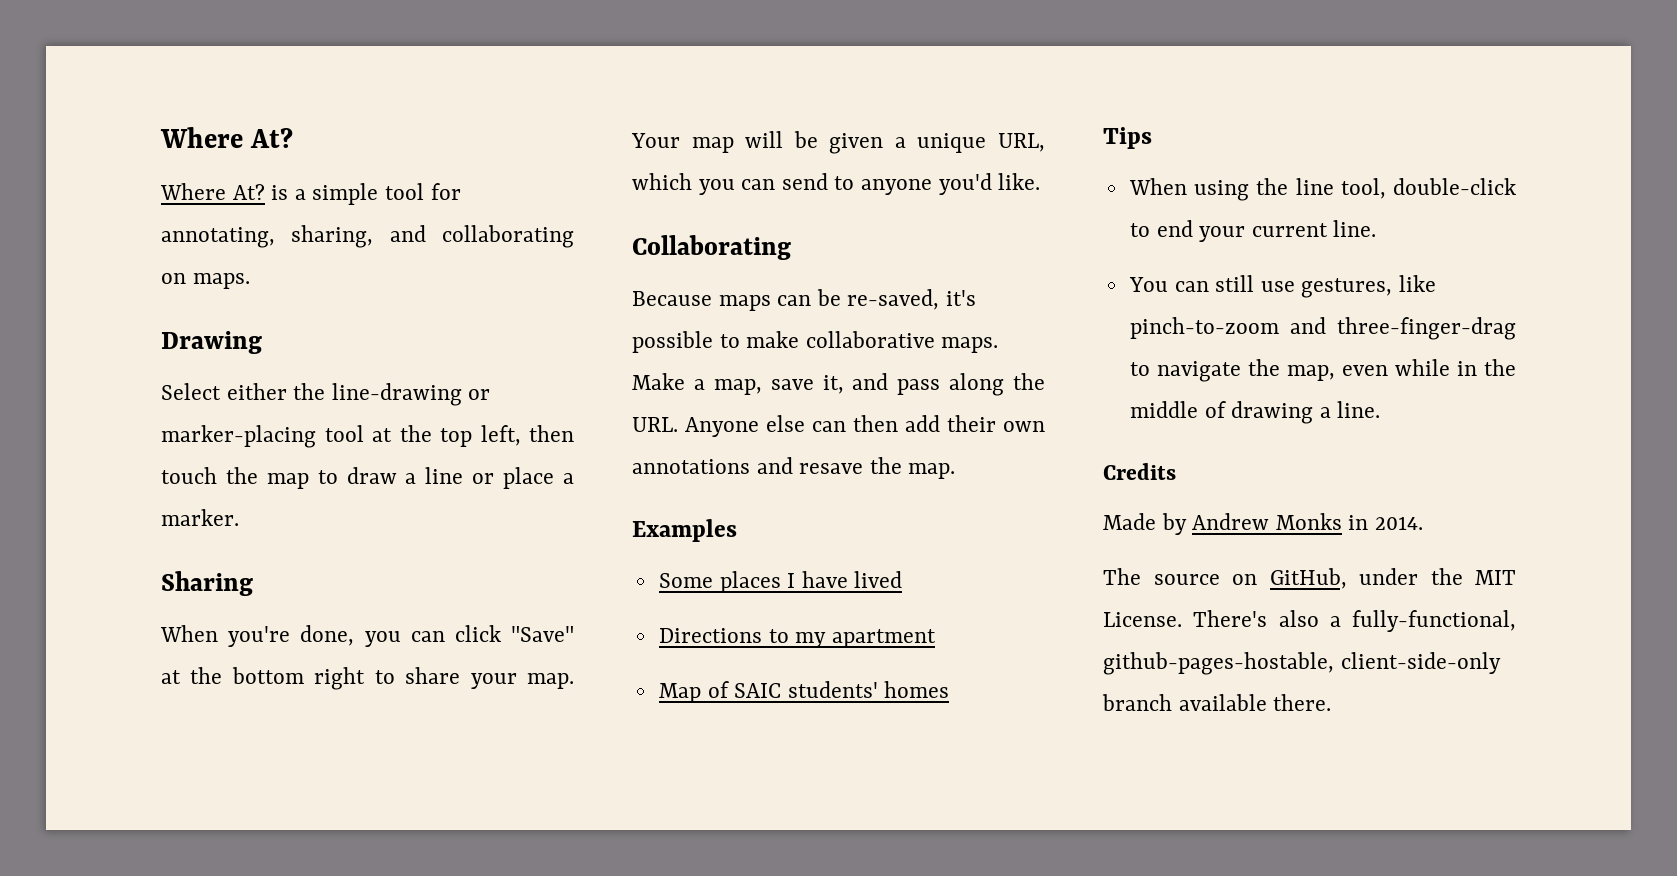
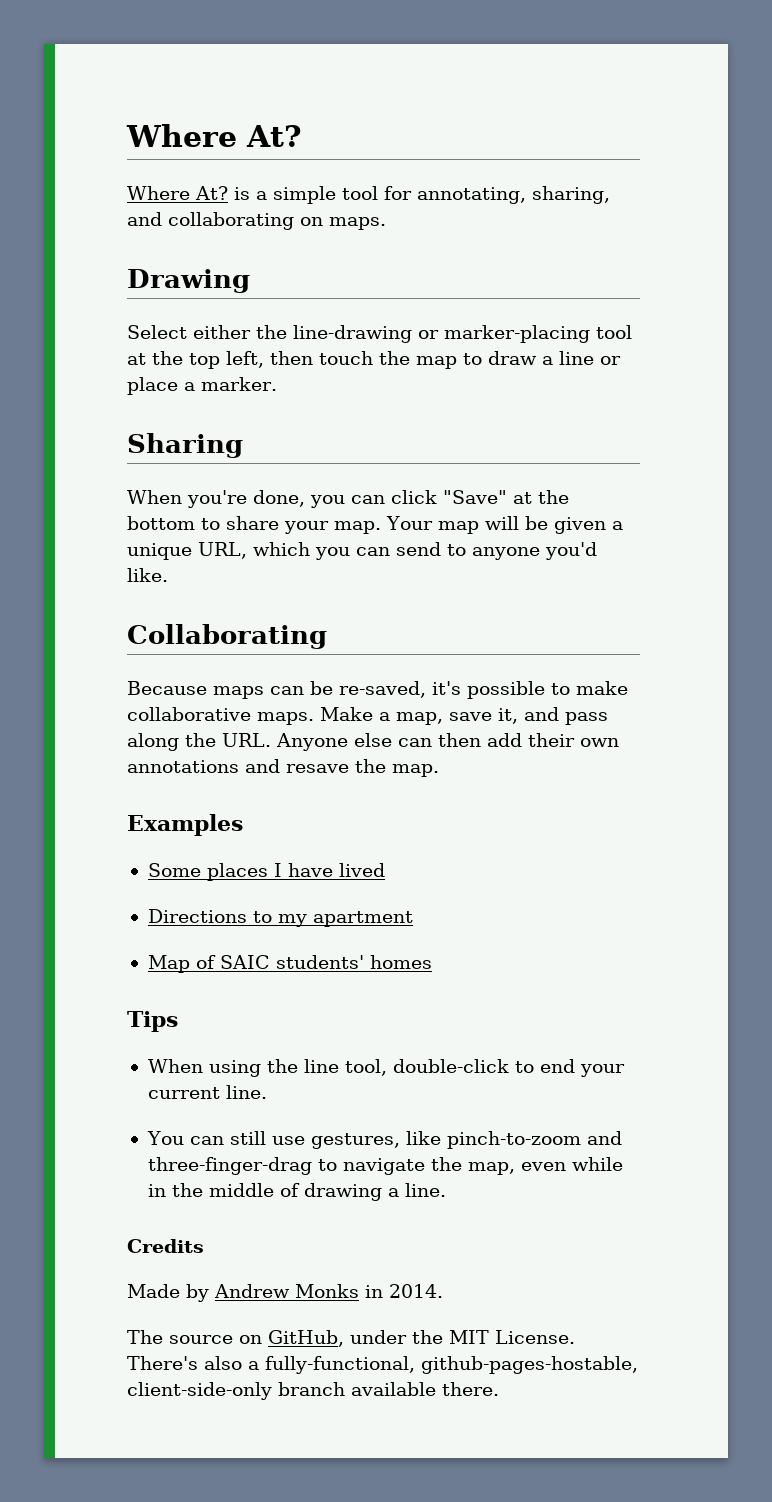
- When you're done, you can click "Save" at the bottom right to share your map.
+ When you're done, you can click "Save" at the bottom to share your map.

